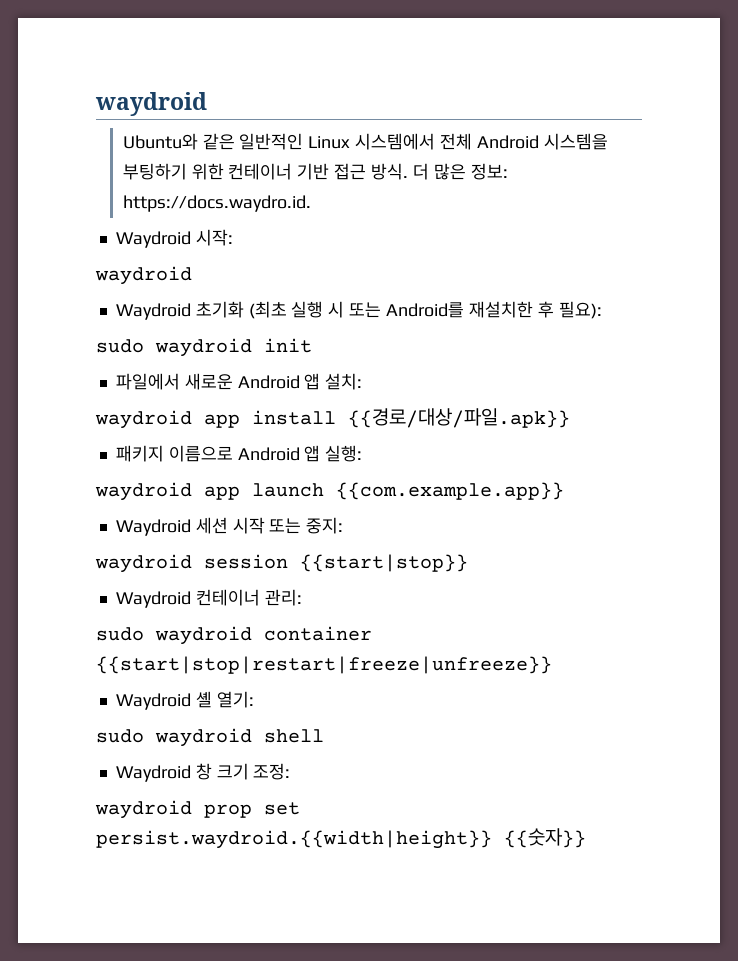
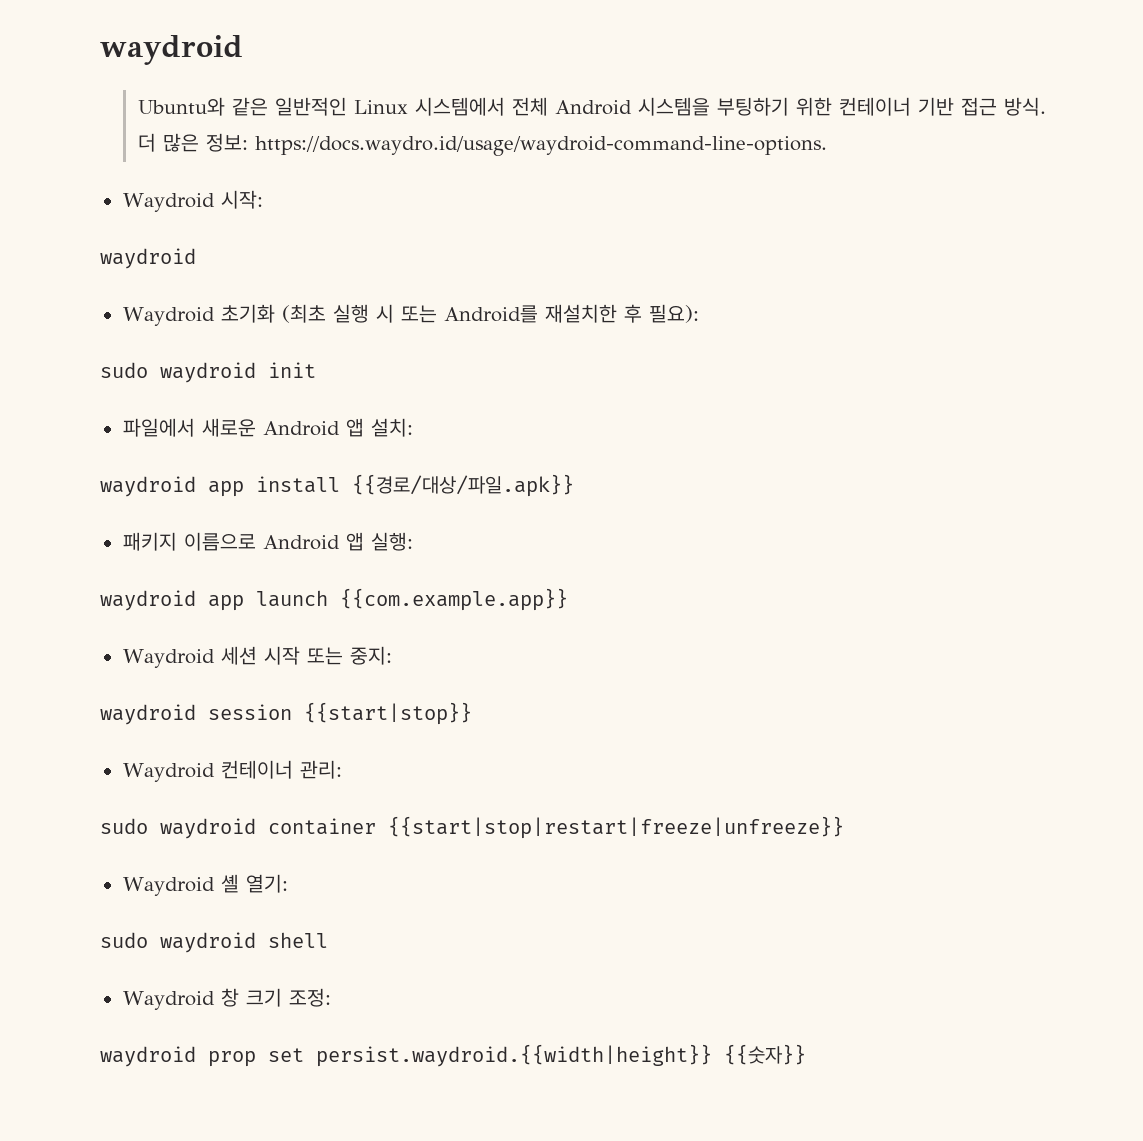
- 더 많은 정보: https://docs.waydro.id.
+ 더 많은 정보: https://docs.waydro.id/usage/waydroid-command-line-options.

